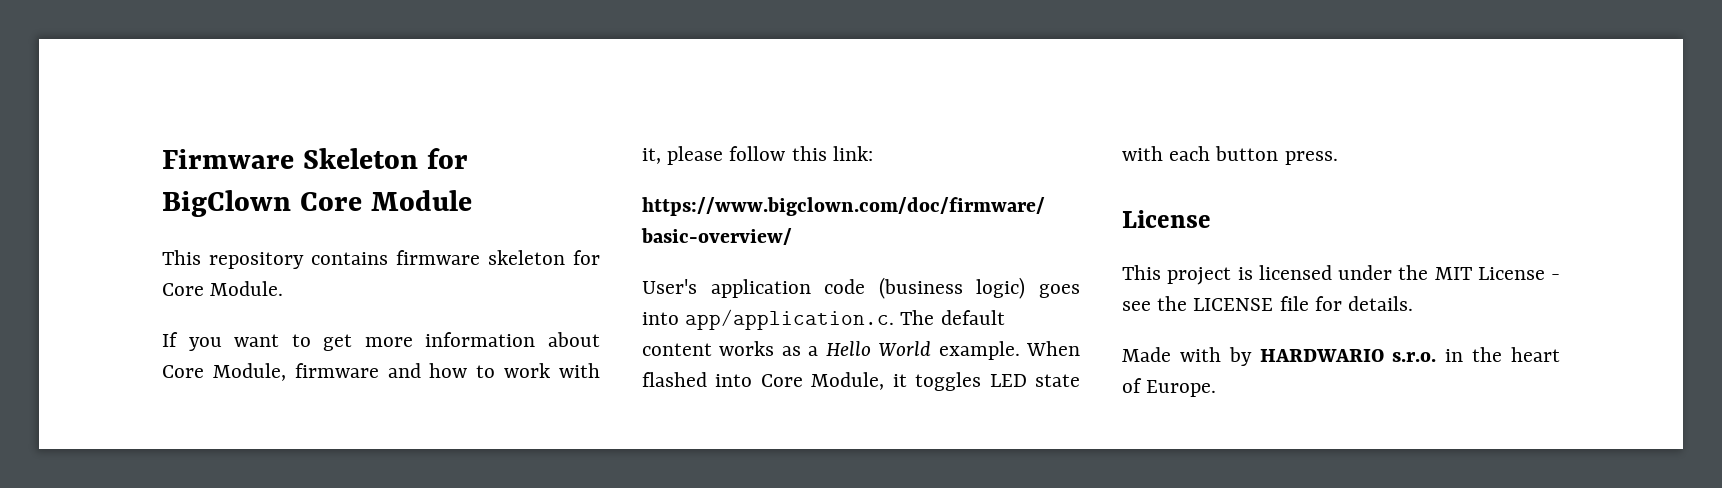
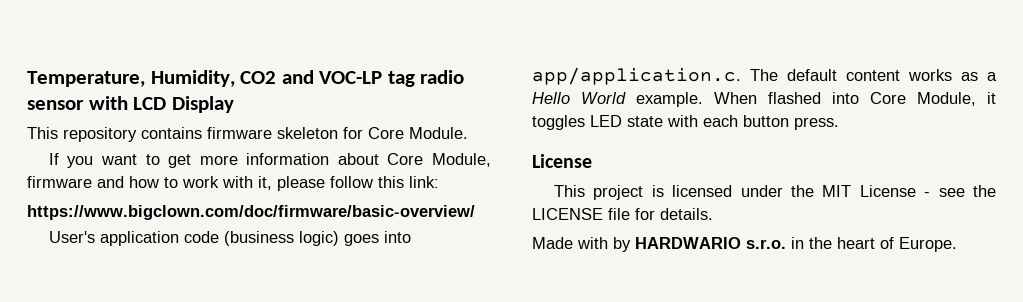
- Firmware Skeleton for BigClown Core Module
+ Temperature, Humidity, CO2 and VOC-LP tag radio sensor with LCD Display

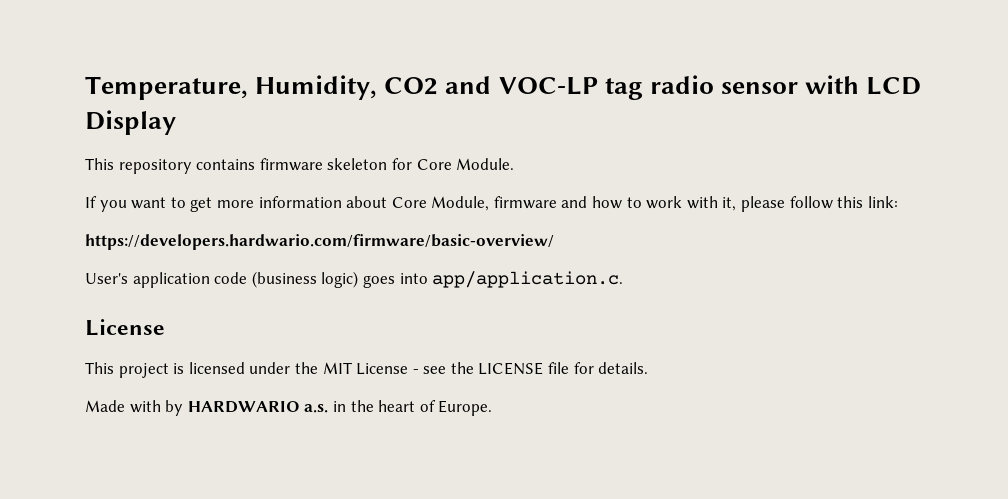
- https://www.bigclown.com/doc/firmware/basic-overview/
+ https://developers.hardwario.com/firmware/basic-overview/
- User's application code (business logic) goes into app/application.c. The default content works as a Hello World example. When flashed into Core Module, it toggles LED state with each button press.
+ User's application code (business logic) goes into app/application.c.
- Made with by HARDWARIO s.r.o. in the heart of Europe.
+ Made with by HARDWARIO a.s. in the heart of Europe.

